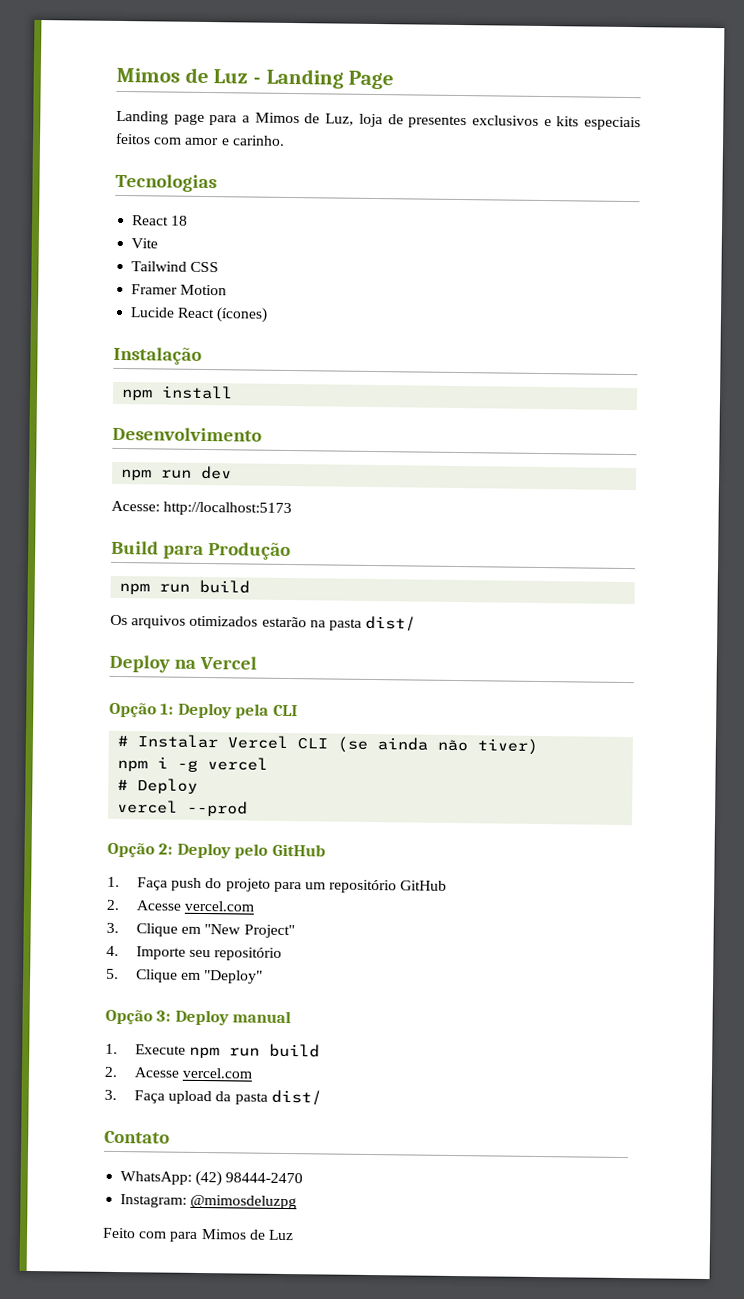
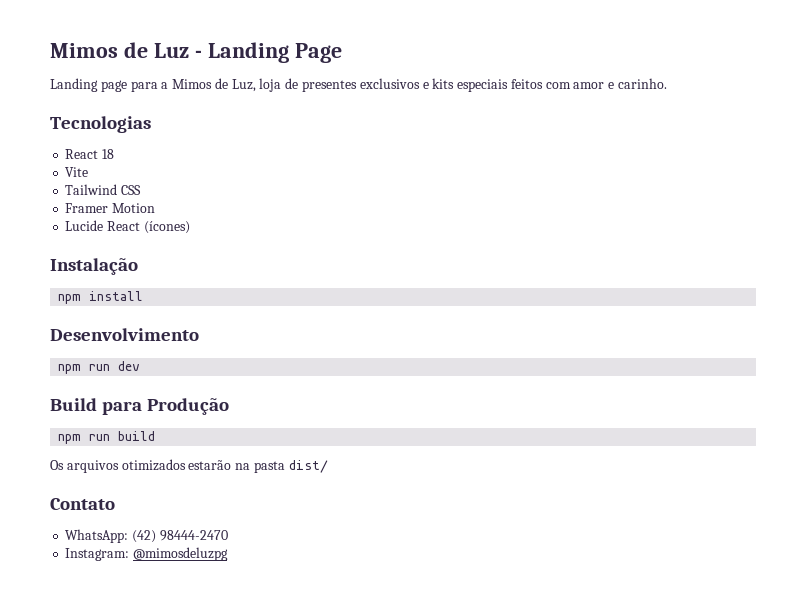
- Acesse: http://localhost:5173
- Deploy na Vercel
- Opção 1: Deploy pela CLI
- # Instalar Vercel CLI (se ainda não tiver)
- npm i -g vercel
- # Deploy
- vercel --prod
- Opção 2: Deploy pelo GitHub
- 1. Faça push do projeto para um repositório GitHub
- 2. Acesse vercel.com
- 3. Clique em "New Project"
- 4. Importe seu repositório
- 5. Clique em "Deploy"
- Opção 3: Deploy manual
- 1. Execute npm run build
- 2. Acesse vercel.com
- 3. Faça upload da pasta dist/
- Feito com para Mimos de Luz

